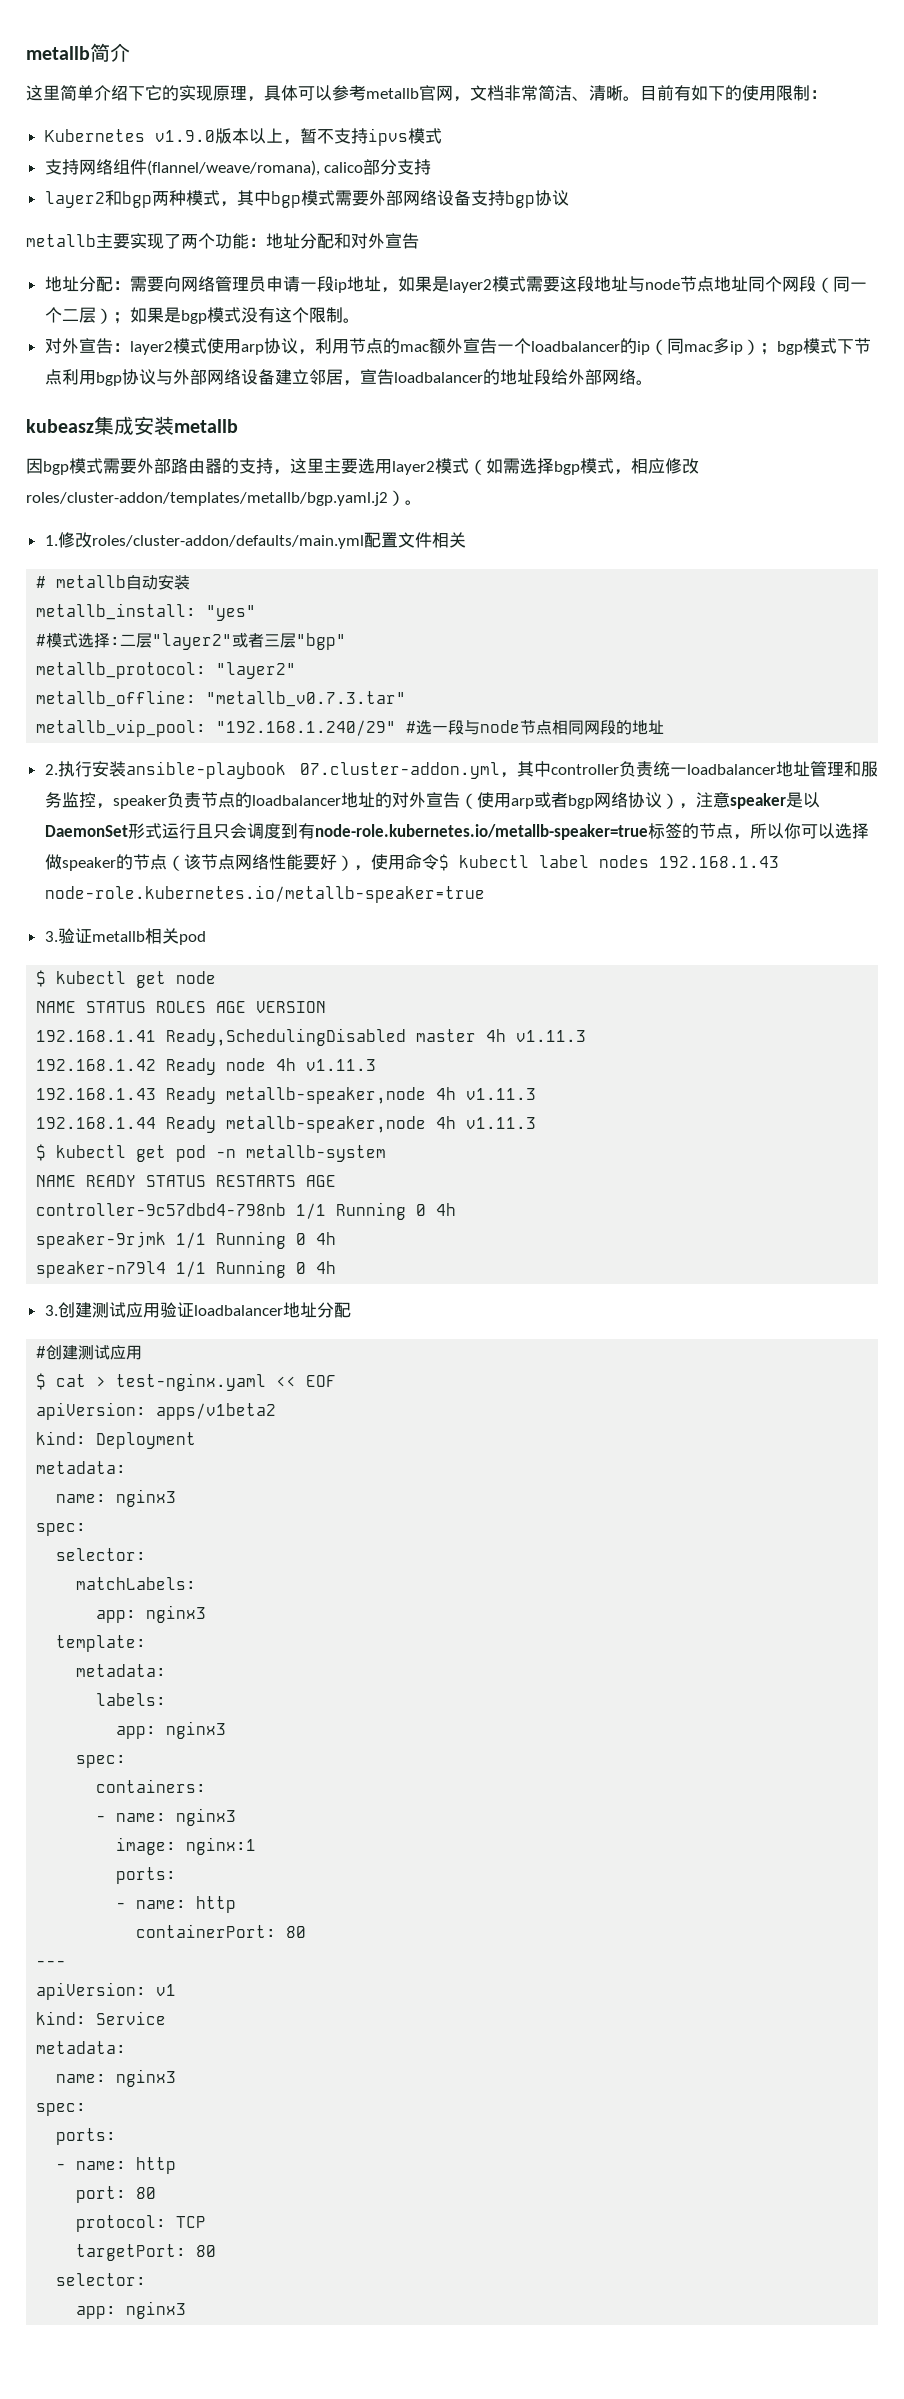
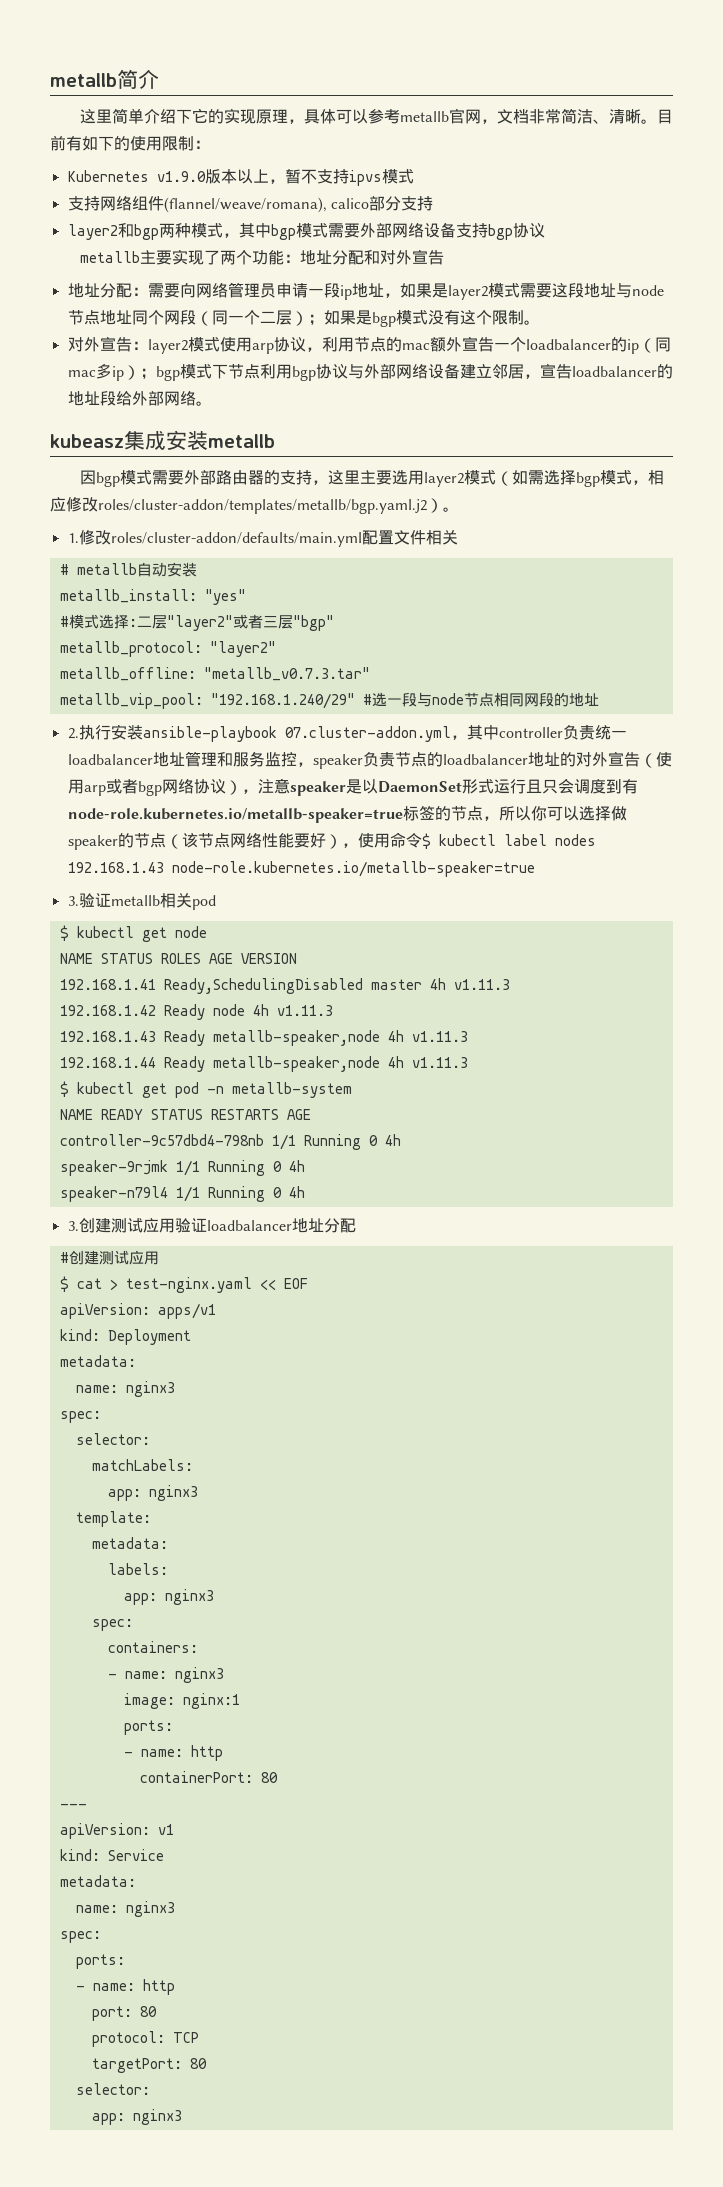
- apiVersion: apps/v1beta2
+ apiVersion: apps/v1

